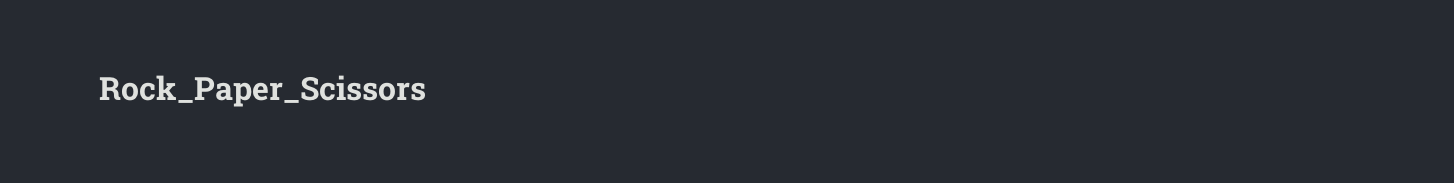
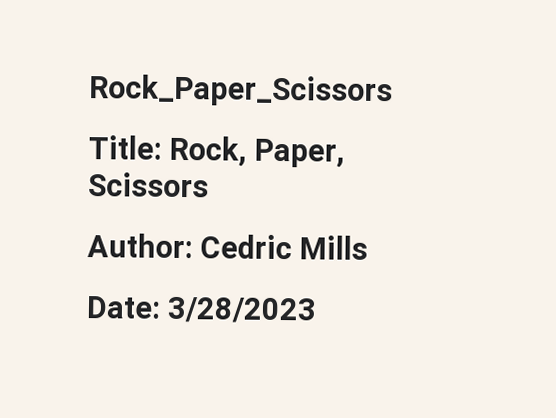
+ Title: Rock, Paper, Scissors
+ Author: Cedric Mills
+ Date: 3/28/2023

